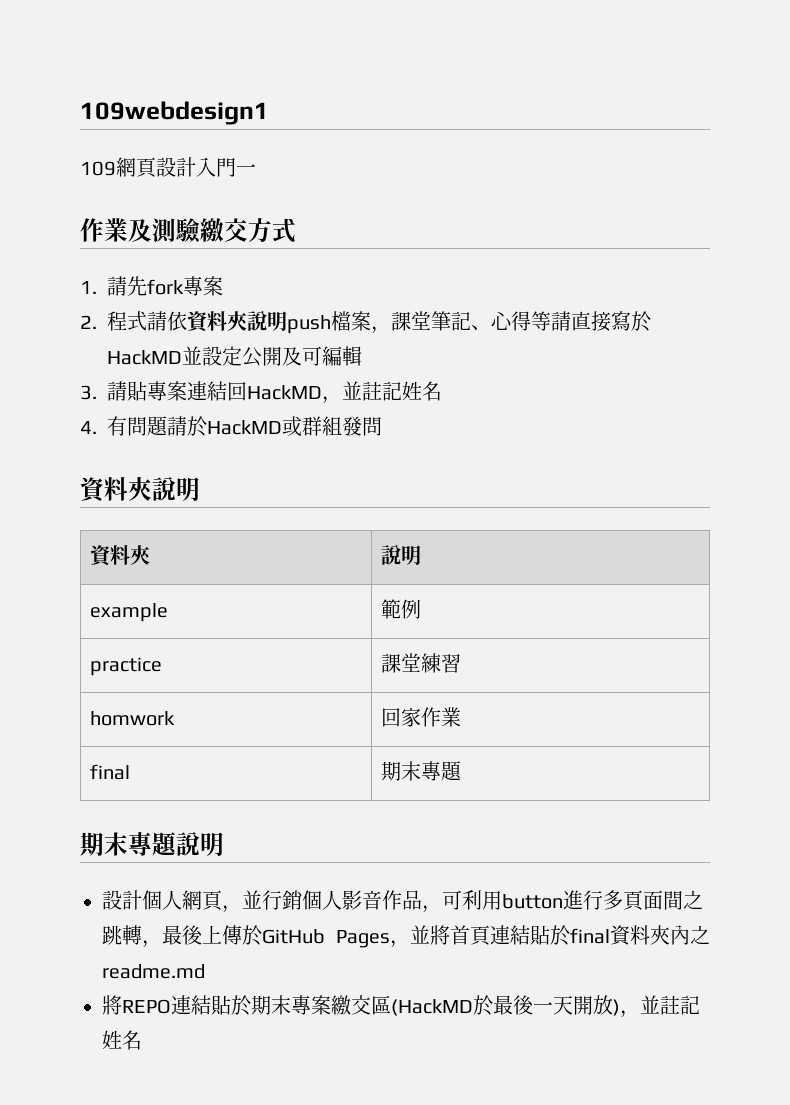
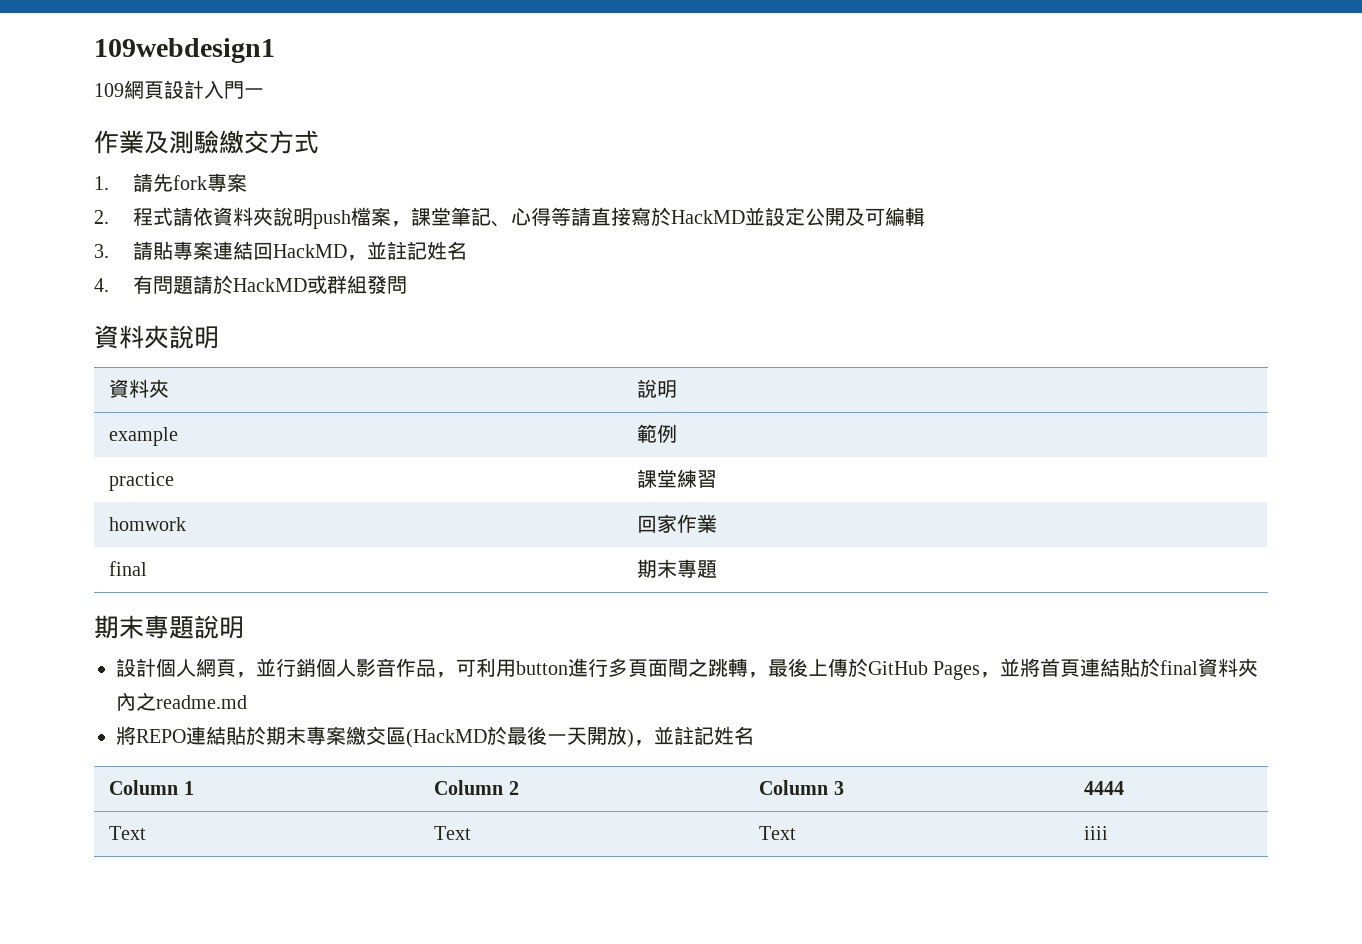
+ Column 1 | Column 2 | Column 3 | 4444
+ Text | Text | Text | iiii

